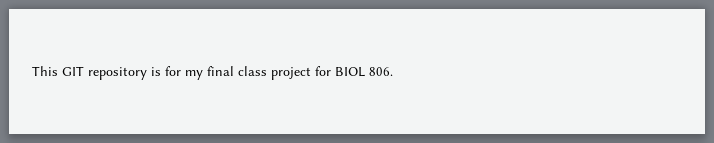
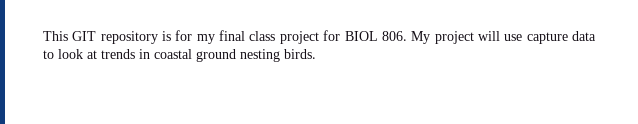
- This GIT repository is for my final class project for BIOL 806.
+ This GIT repository is for my final class project for BIOL 806. My project will use capture data to look at trends in coastal ground nesting birds.

